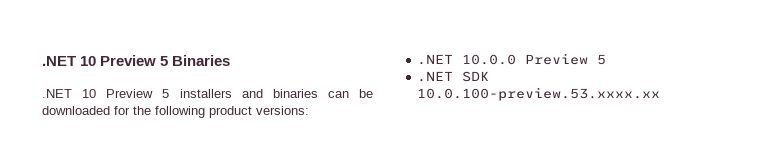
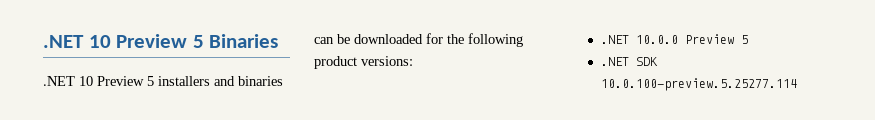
- .NET SDK 10.0.100-preview.53.xxxx.xx
+ .NET SDK 10.0.100-preview.5.25277.114

